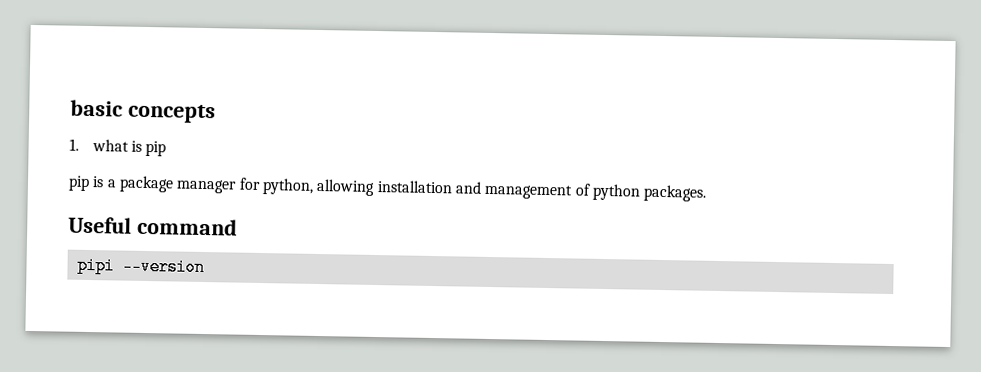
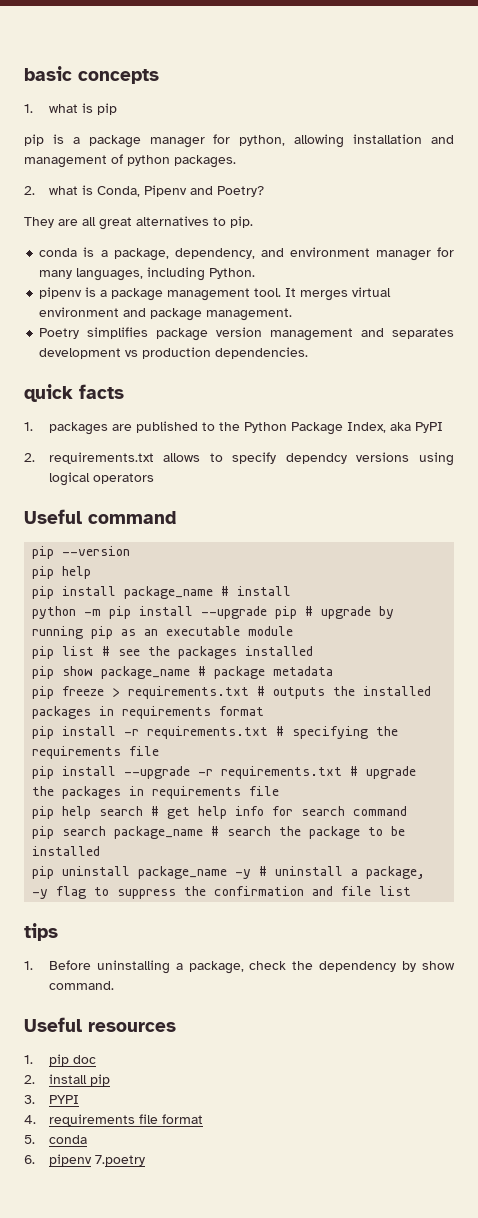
+ 2. what is Conda, Pipenv and Poetry?
+ They are all great alternatives to pip.
+ conda is a package, dependency, and environment manager for many languages, including Python.
+ pipenv is a package management tool. It merges virtual environment and package management.
+ Poetry simplifies package version management and separates development vs production dependencies.
+ quick facts
+ 1. packages are published to the Python Package Index, aka PyPI
+ 2. requirements.txt allows to specify dependcy versions using logical operators
- pipi --version
+ pip --version
+ pip help
+ pip install package_name # install
+ python -m pip install --upgrade pip # upgrade by running pip as an executable module
+ pip list # see the packages installed
+ pip show package_name # package metadata
+ pip freeze > requirements.txt # outputs the installed packages in requirements format
+ pip install -r requirements.txt # specifying the requirements file
+ pip install --upgrade -r requirements.txt # upgrade the packages in requirements file
+ pip help search # get help info for search command
+ pip search package_name # search the package to be installed
+ pip uninstall package_name -y # uninstall a package, -y flag to suppress the confirmation and file list
+ tips
+ 1. Before uninstalling a package, check the dependency by show command.
+ Useful resources
+ 1. pip doc
+ 2. install pip
+ 3. PYPI
+ 4. requirements file format
+ 5. conda
+ 6. pipenv 7.poetry

